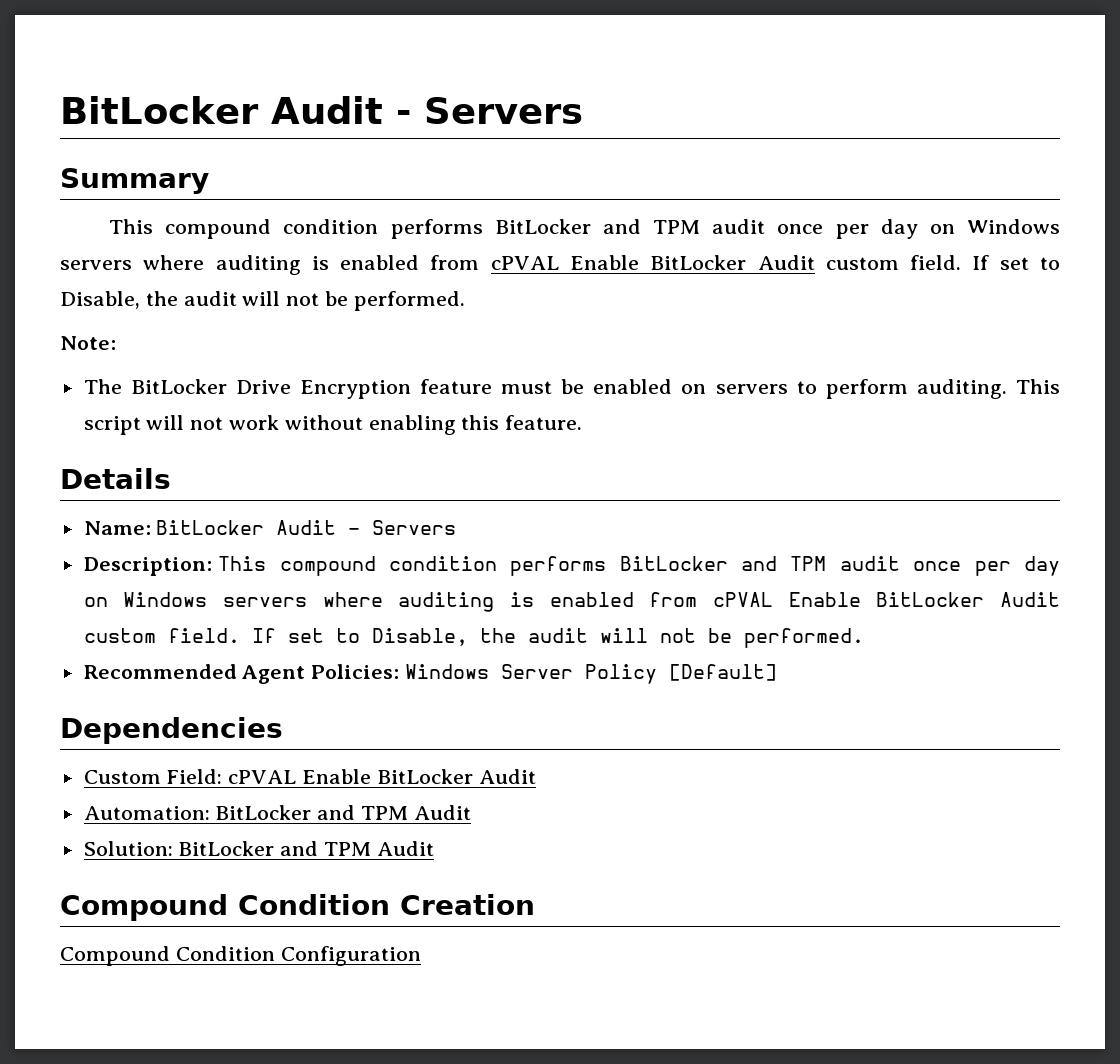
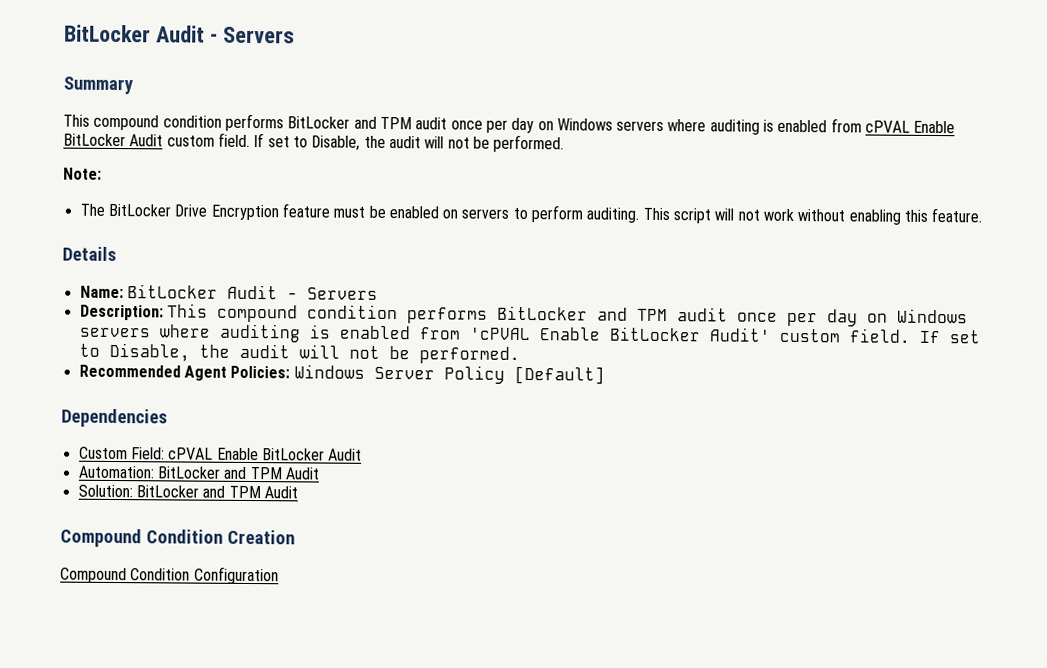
- Description: This compound condition performs BitLocker and TPM audit once per day on Windows servers where auditing is enabled from cPVAL Enable BitLocker Audit custom field.
+ Description: This compound condition performs BitLocker and TPM audit once per day on Windows servers where auditing is enabled from 'cPVAL Enable BitLocker Audit' custom field.

